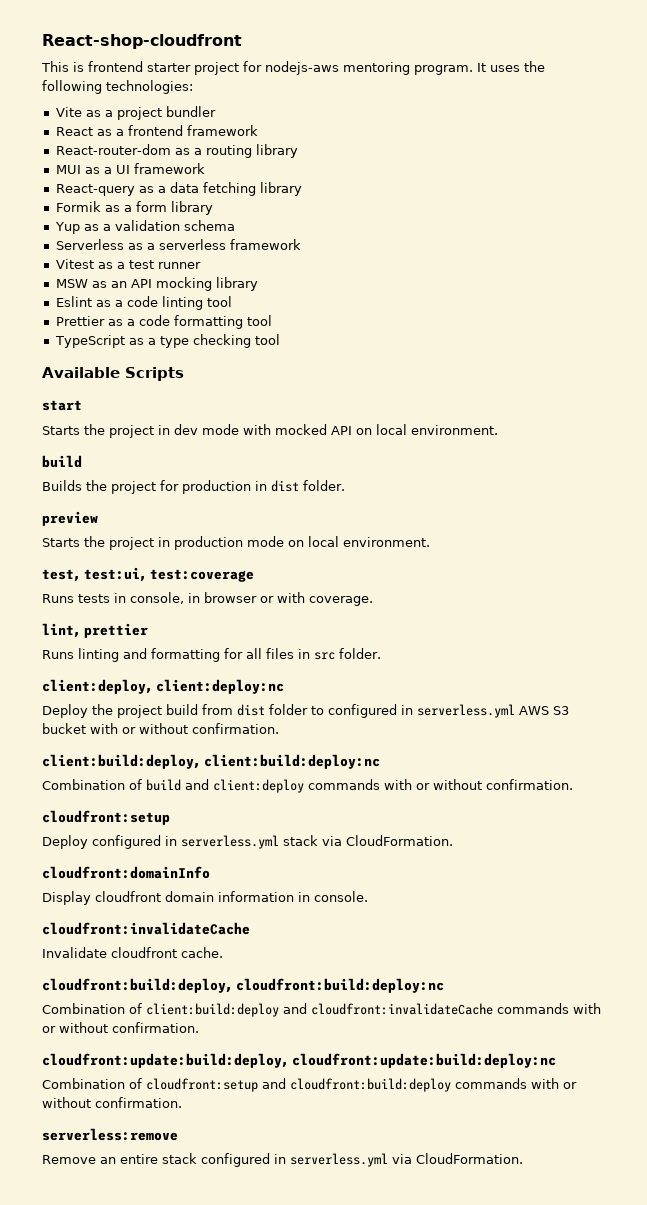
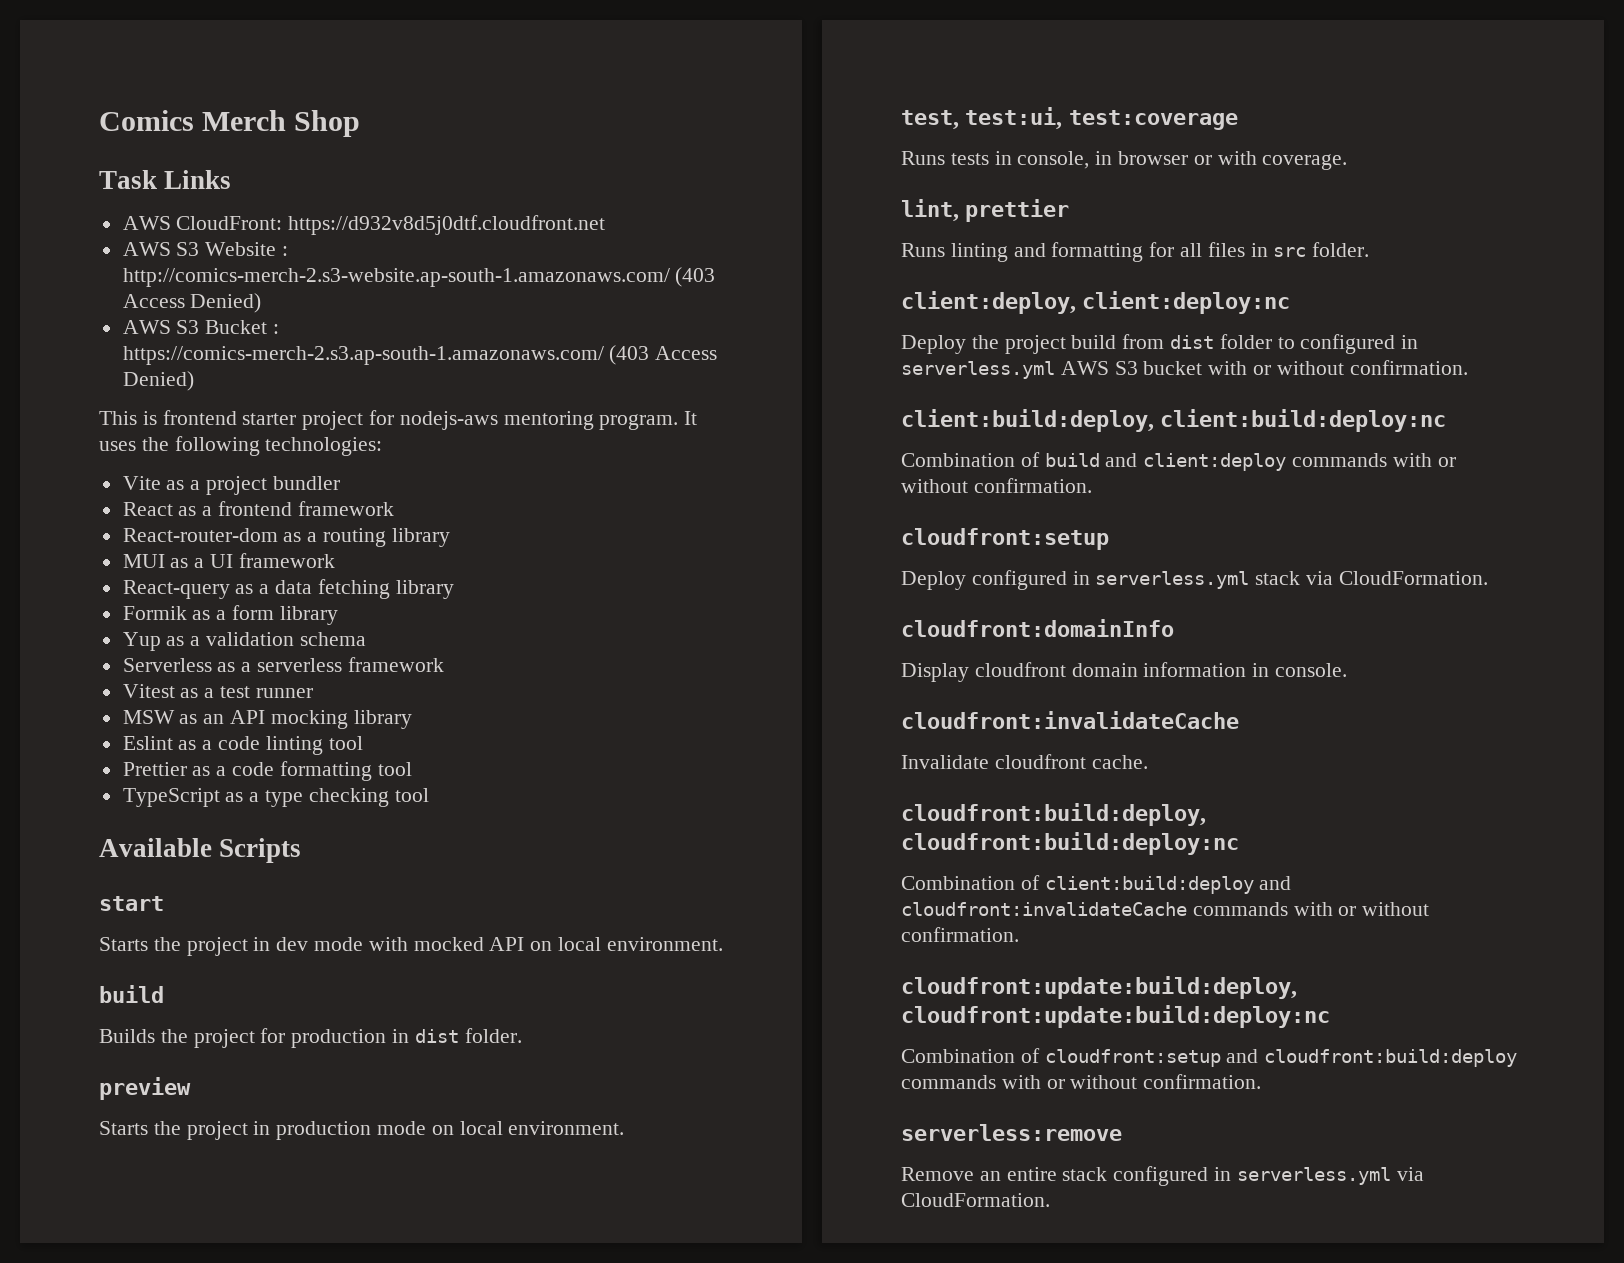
- React-shop-cloudfront
+ Comics Merch Shop
+ Task Links
+ AWS CloudFront: https://d932v8d5j0dtf.cloudfront.net
+ AWS S3 Website : http://comics-merch-2.s3-website.ap-south-1.amazonaws.com/ (403 Access Denied)
+ AWS S3 Bucket : https://comics-merch-2.s3.ap-south-1.amazonaws.com/ (403 Access Denied)

